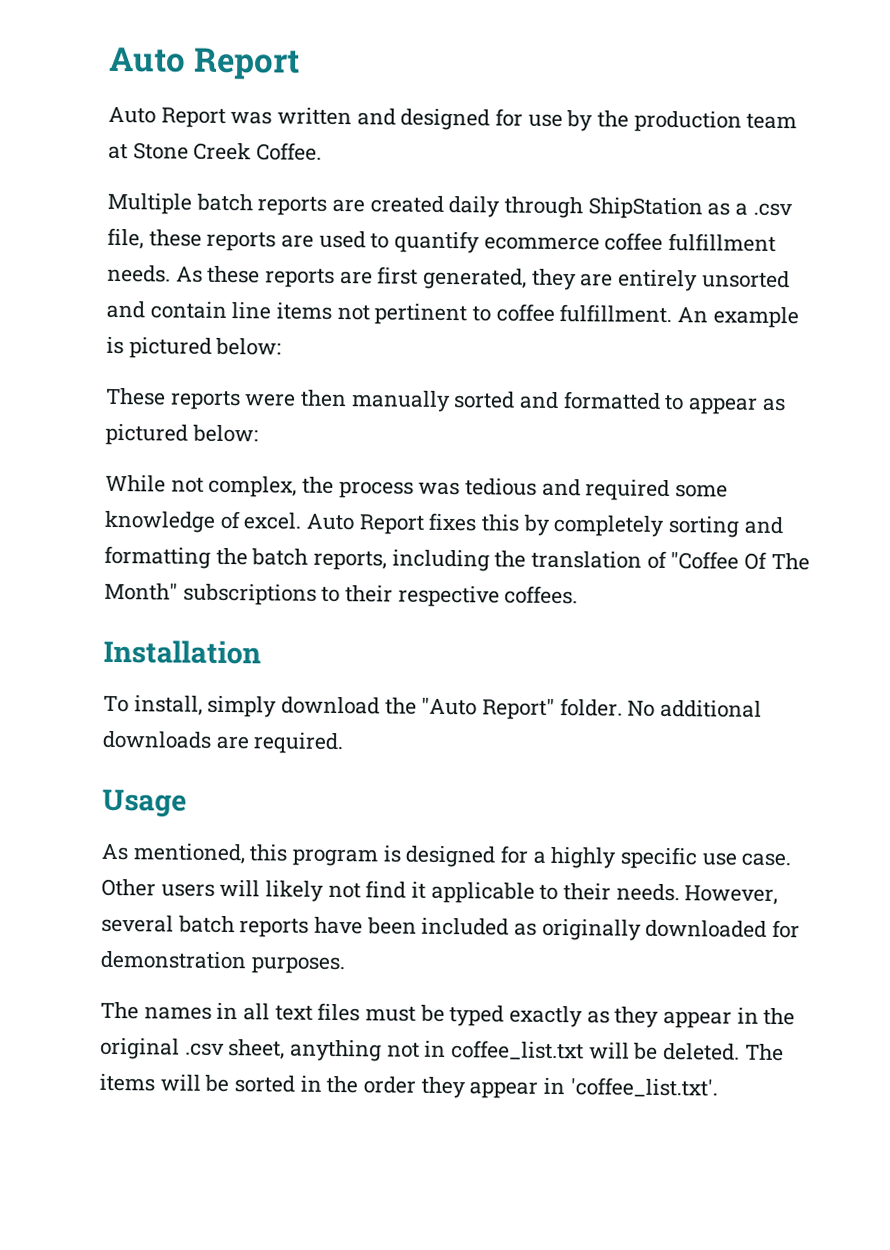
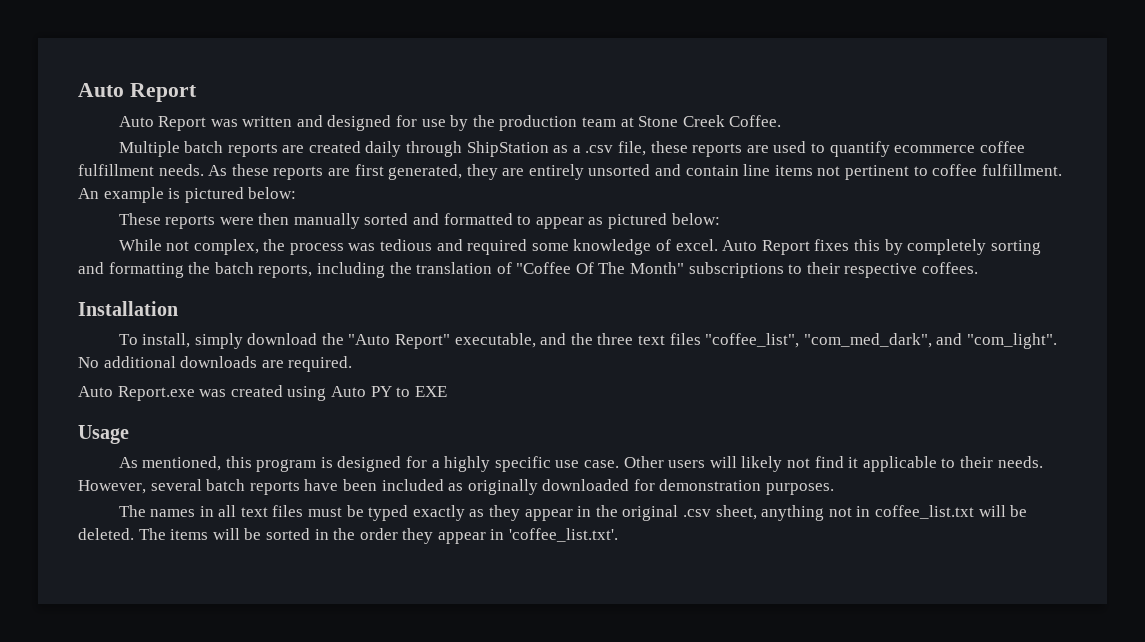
- To install, simply download the "Auto Report" folder.
+ To install, simply download the "Auto Report" executable, and the three text files "coffee_list", "com_med_dark", and "com_light".
+ Auto Report.exe was created using Auto PY to EXE

